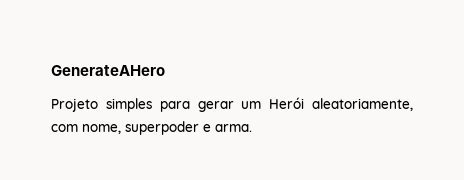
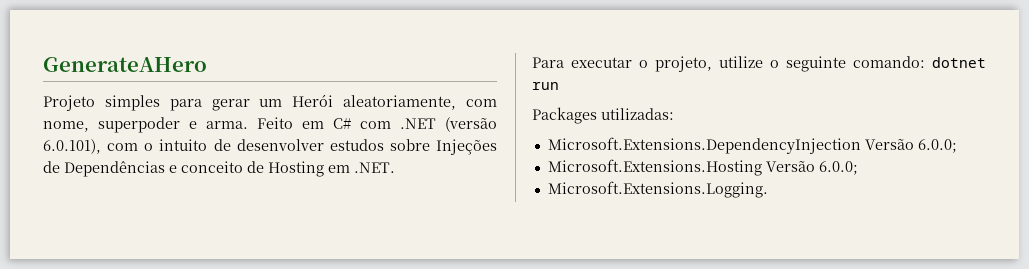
+ Feito em C# com .NET (versão 6.0.101), com o intuito de desenvolver estudos sobre Injeções de Dependências e conceito de Hosting em .NET.
+ Para executar o projeto, utilize o seguinte comando: dotnet run
+ Packages utilizadas:
+ Microsoft.Extensions.DependencyInjection Versão 6.0.0;
+ Microsoft.Extensions.Hosting Versão 6.0.0;
+ Microsoft.Extensions.Logging.

